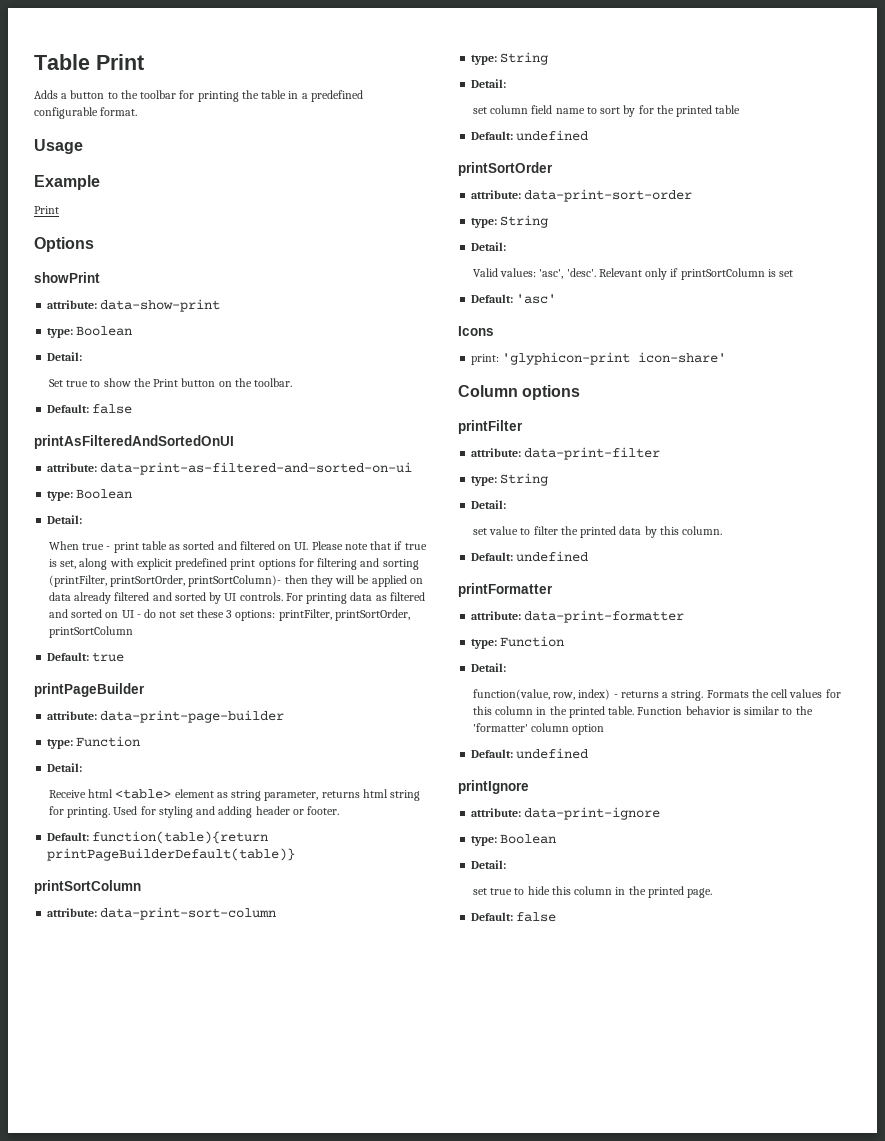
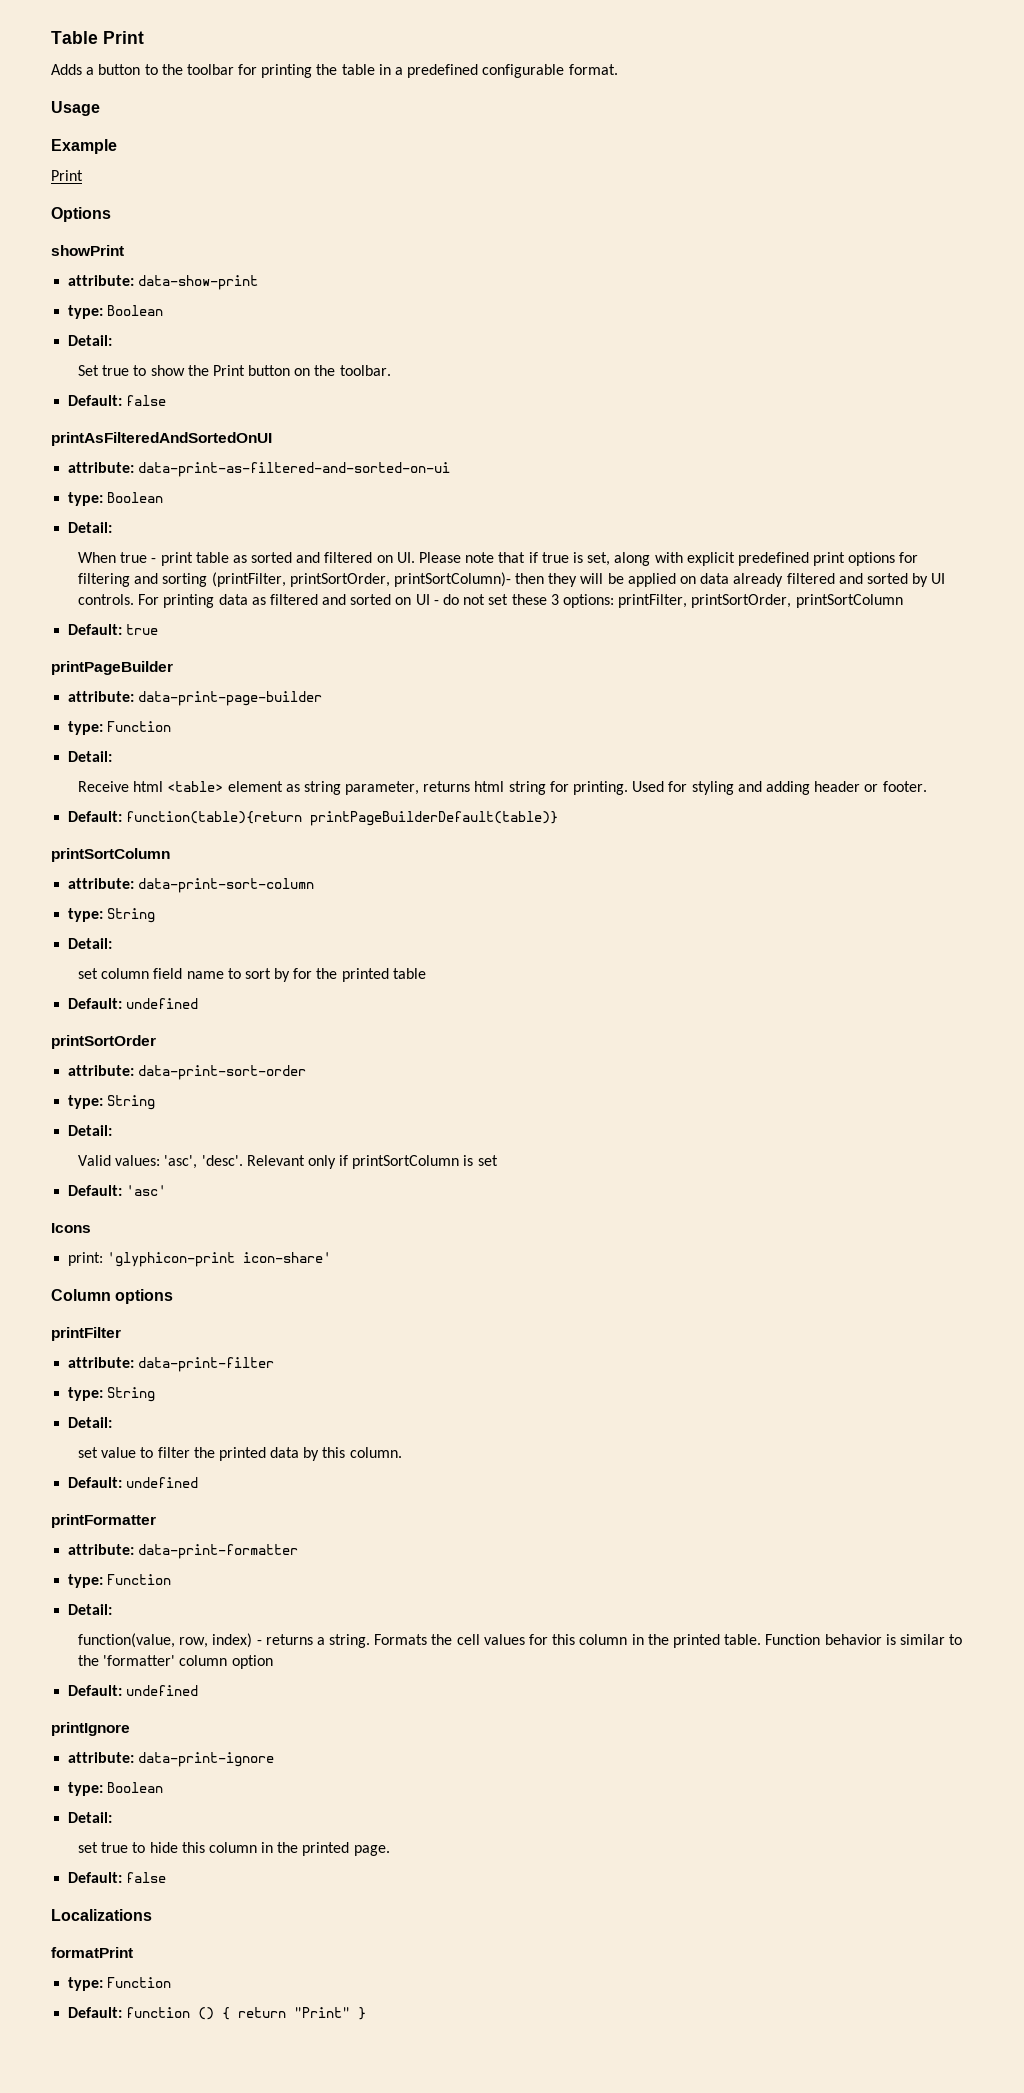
+ Localizations
+ formatPrint
+ type: Function
+ Default: function () { return "Print" }

